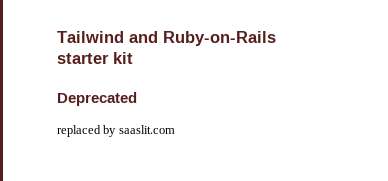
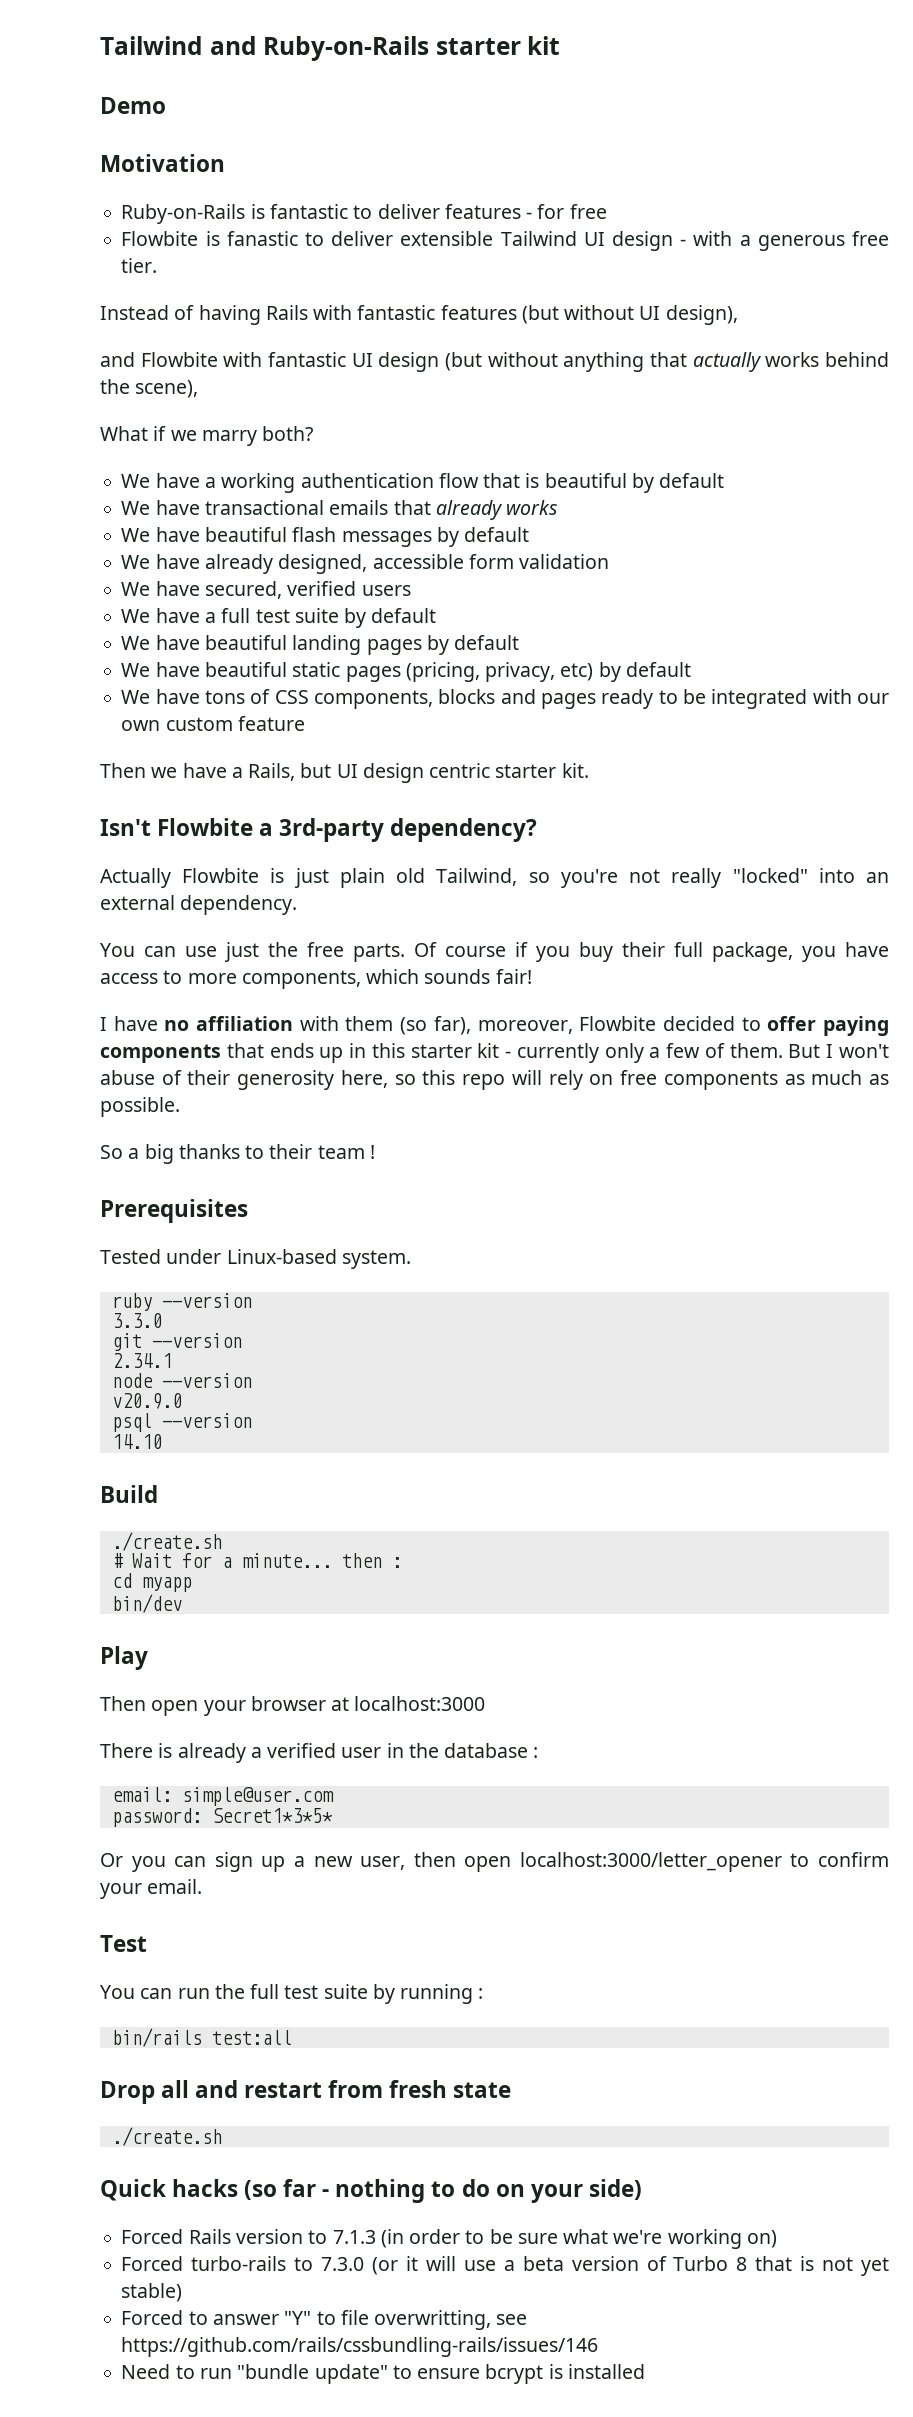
- Deprecated
- replaced by saaslit.com
+ Demo
+ Motivation
+ Ruby-on-Rails is fantastic to deliver features - for free
+ Flowbite is fanastic to deliver extensible Tailwind UI design - with a generous free tier.
+ Instead of having Rails with fantastic features (but without UI design),
+ and Flowbite with fantastic UI design (but without anything that actually works behind the scene),
+ What if we marry both?
+ We have a working authentication flow that is beautiful by default
+ We have transactional emails that already works
+ We have beautiful flash messages by default
+ We have already designed, accessible form validation
+ We have secured, verified users
+ We have a full test suite by default
+ We have beautiful landing pages by default
+ We have beautiful static pages (pricing, privacy, etc) by default
+ We have tons of CSS components, blocks and pages ready to be integrated with our own custom feature
+ Then we have a Rails, but UI design centric starter kit.
+ Isn't Flowbite a 3rd-party dependency?
+ Actually Flowbite is just plain old Tailwind, so you're not really "locked" into an external dependency.
+ You can use just the free parts. Of course if you buy their full package, you have access to more components, which sounds fair!
+ I have no affiliation with them (so far), moreover, Flowbite decided to offer paying components that ends up in this starter kit - currently only a few of them. But I won't abuse of their generosity here, so this repo will rely on free components as much as possible.
+ So a big thanks to their team !
+ Prerequisites
+ Tested under Linux-based system.
+ ruby --version
+ 3.3.0
+ git --version
+ 2.34.1
+ node --version
+ v20.9.0
+ psql --version
+ 14.10
+ Build
+ ./create.sh
+ # Wait for a minute... then :
+ cd myapp
+ bin/dev
+ Play
+ Then open your browser at localhost:3000
+ There is already a verified user in the database :
+ email: simple@user.com
+ password: Secret1*3*5*
+ Or you can sign up a new user, then open localhost:3000/letter_opener to confirm your email.
+ Test
+ You can run the full test suite by running :
+ bin/rails test:all
+ Drop all and restart from fresh state
+ ./create.sh
+ Quick hacks (so far - nothing to do on your side)
+ Forced Rails version to 7.1.3 (in order to be sure what we're working on)
+ Forced turbo-rails to 7.3.0 (or it will use a beta version of Turbo 8 that is not yet stable)
+ Forced to answer "Y" to file overwritting, see https://github.com/rails/cssbundling-rails/issues/146
+ Need to run "bundle update" to ensure bcrypt is installed

